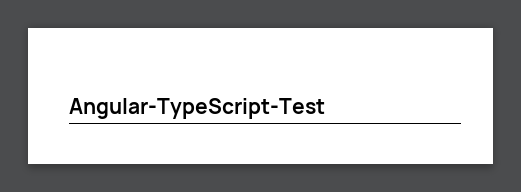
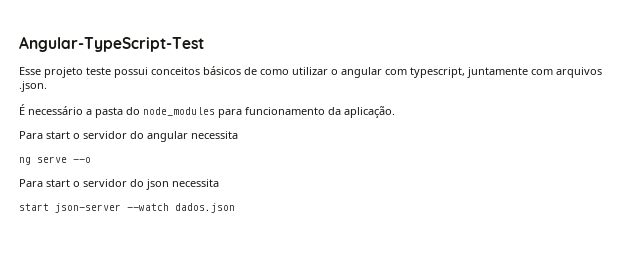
+ Esse projeto teste possui conceitos básicos de como utilizar o angular com typescript, juntamente com arquivos .json.
+ É necessário a pasta do node_modules para funcionamento da aplicação.
+ Para start o servidor do angular necessita
+ ng serve --o
+ Para start o servidor do json necessita
+ start json-server --watch dados.json

